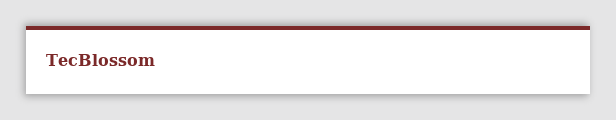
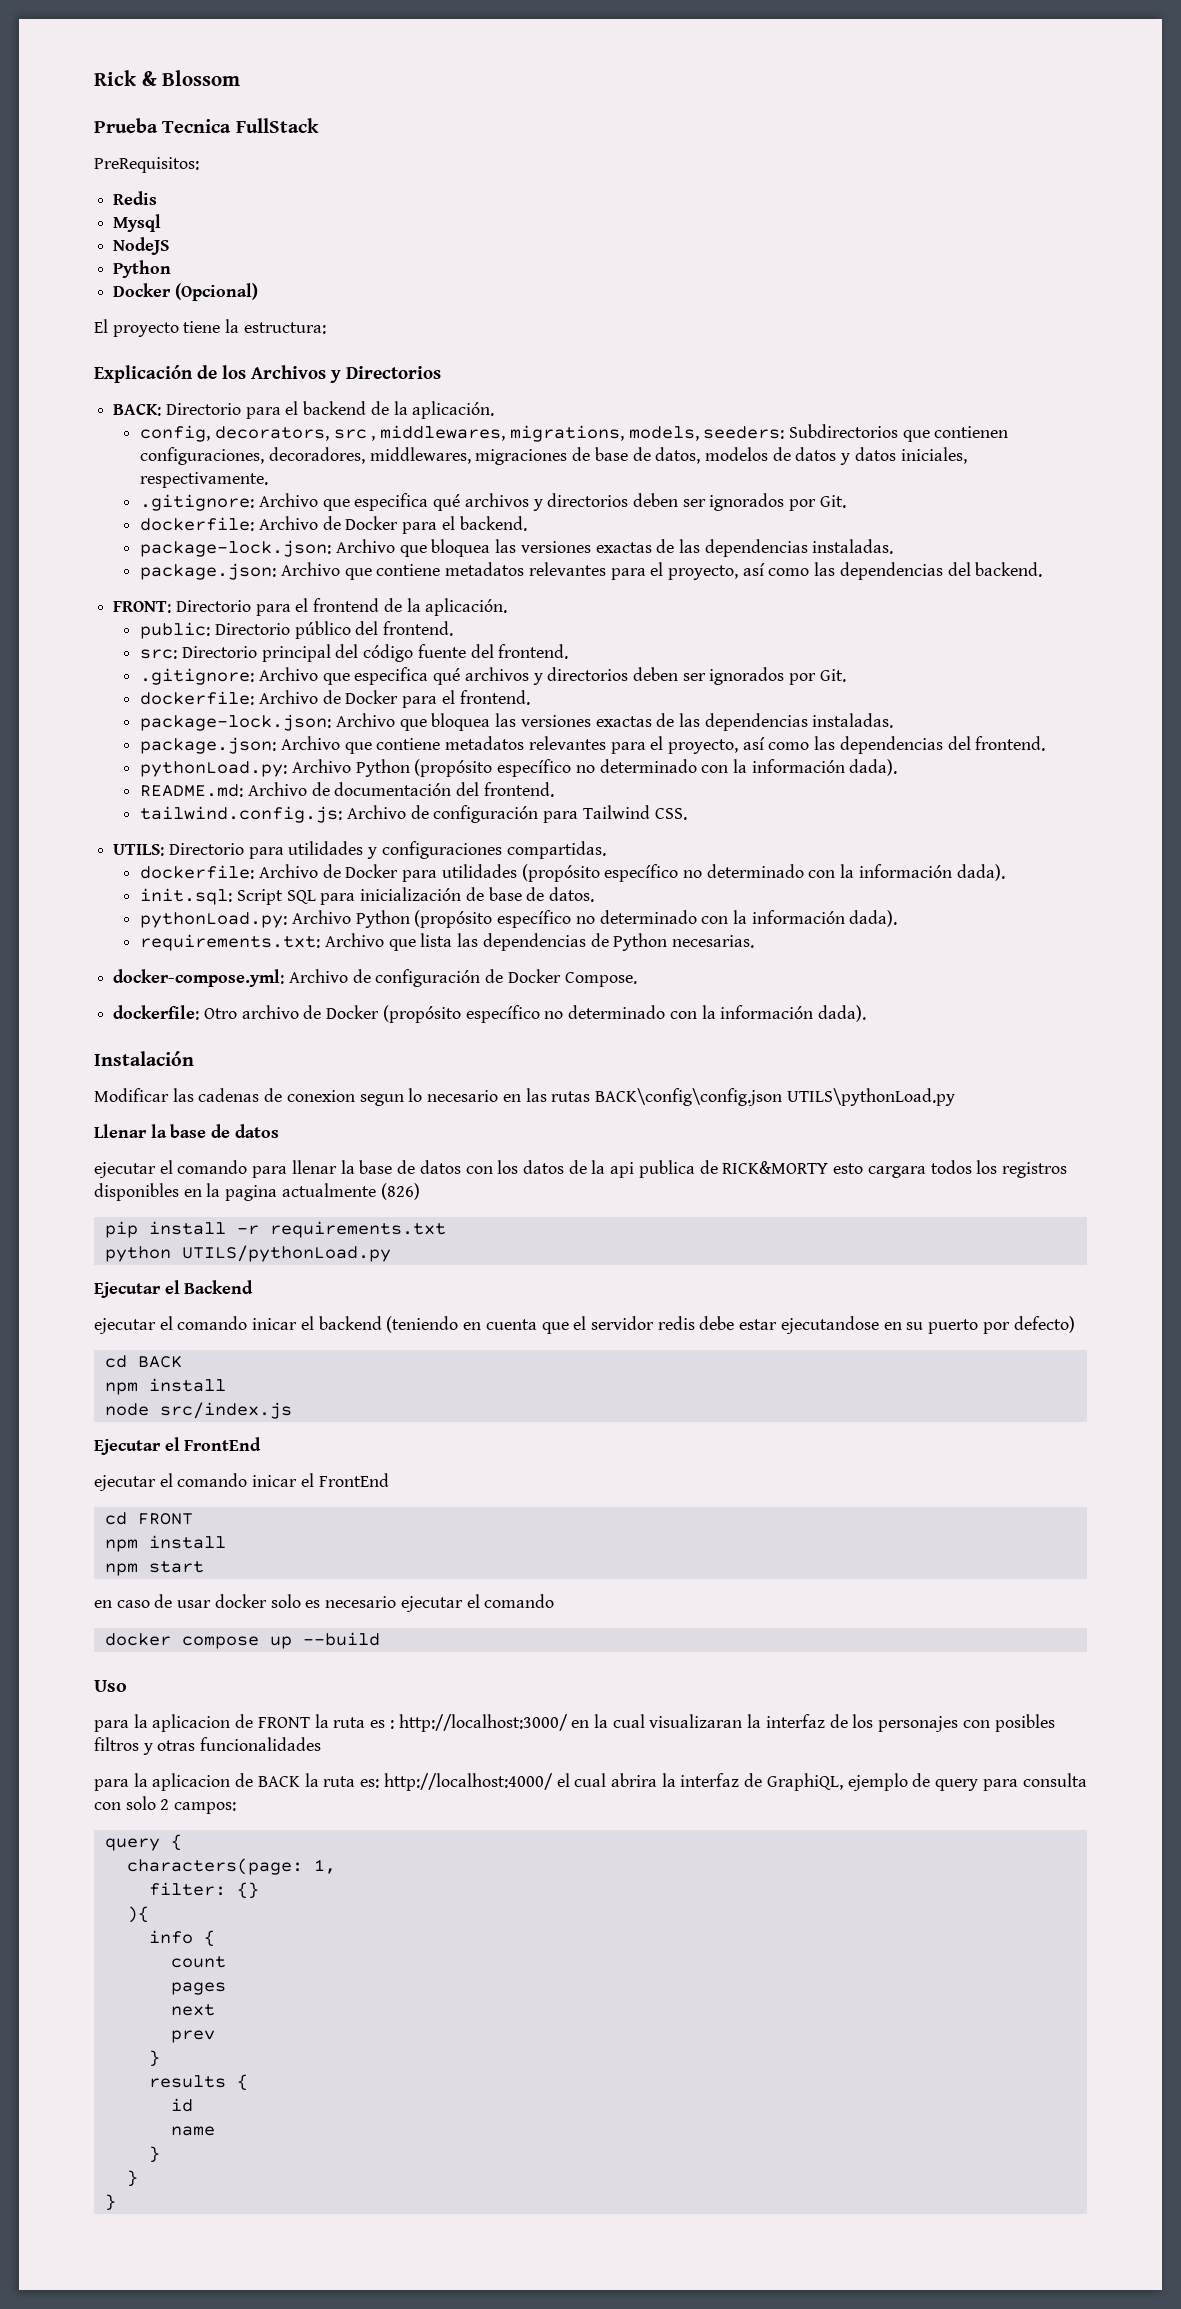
- TecBlossom
+ Rick & Blossom
+ Prueba Tecnica FullStack
+ PreRequisitos:
+ Redis
+ Mysql
+ NodeJS
+ Python
+ Docker (Opcional)
+ El proyecto tiene la estructura:
+ Explicación de los Archivos y Directorios
+ BACK: Directorio para el backend de la aplicación.
+ config, decorators, src , middlewares, migrations, models, seeders: Subdirectorios que contienen configuraciones, decoradores, middlewares, migraciones de base de datos, modelos de datos y datos iniciales, respectivamente.
+ .gitignore: Archivo que especifica qué archivos y directorios deben ser ignorados por Git.
+ dockerfile: Archivo de Docker para el backend.
+ package-lock.json: Archivo que bloquea las versiones exactas de las dependencias instaladas.
+ package.json: Archivo que contiene metadatos relevantes para el proyecto, así como las dependencias del backend.
+ FRONT: Directorio para el frontend de la aplicación.
+ public: Directorio público del frontend.
+ src: Directorio principal del código fuente del frontend.
+ .gitignore: Archivo que especifica qué archivos y directorios deben ser ignorados por Git.
+ dockerfile: Archivo de Docker para el frontend.
+ package-lock.json: Archivo que bloquea las versiones exactas de las dependencias instaladas.
+ package.json: Archivo que contiene metadatos relevantes para el proyecto, así como las dependencias del frontend.
+ pythonLoad.py: Archivo Python (propósito específico no determinado con la información dada).
+ README.md: Archivo de documentación del frontend.
+ tailwind.config.js: Archivo de configuración para Tailwind CSS.
+ UTILS: Directorio para utilidades y configuraciones compartidas.
+ dockerfile: Archivo de Docker para utilidades (propósito específico no determinado con la información dada).
+ init.sql: Script SQL para inicialización de base de datos.
+ pythonLoad.py: Archivo Python (propósito específico no determinado con la información dada).
+ requirements.txt: Archivo que lista las dependencias de Python necesarias.
+ docker-compose.yml: Archivo de configuración de Docker Compose.
+ dockerfile: Otro archivo de Docker (propósito específico no determinado con la información dada).
+ Instalación
+ Modificar las cadenas de conexion segun lo necesario en las rutas BACK\config\config.json UTILS\pythonLoad.py
+ Llenar la base de datos
+ ejecutar el comando para llenar la base de datos con los datos de la api publica de RICK&MORTY esto cargara todos los registros disponibles en la pagina actualmente (826)
+ pip install -r requirements.txt
+ python UTILS/pythonLoad.py
+ Ejecutar el Backend
+ ejecutar el comando inicar el backend (teniendo en cuenta que el servidor redis debe estar ejecutandose en su puerto por defecto)
+ cd BACK
+ npm install
+ node src/index.js
+ Ejecutar el FrontEnd
+ ejecutar el comando inicar el FrontEnd
+ cd FRONT
+ npm install
+ npm start
+ en caso de usar docker solo es necesario ejecutar el comando
+ docker compose up --build
+ Uso
+ para la aplicacion de FRONT la ruta es : http://localhost:3000/ en la cual visualizaran la interfaz de los personajes con posibles filtros y otras funcionalidades
+ para la aplicacion de BACK la ruta es: http://localhost:4000/ el cual abrira la interfaz de GraphiQL, ejemplo de query para consulta con solo 2 campos:
+ query {
+ characters(page: 1,
+ filter: {}
+ ){
+ info {
+ count
+ pages
+ next
+ prev
+ }
+ results {
+ id
+ name
+ }
+ }
+ }

